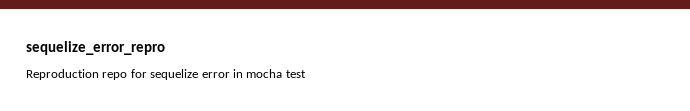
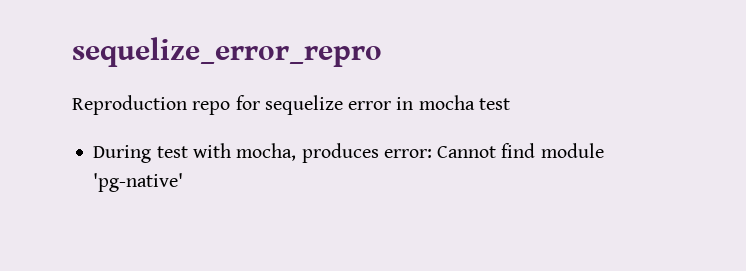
+ During test with mocha, produces error: Cannot find module 'pg-native'

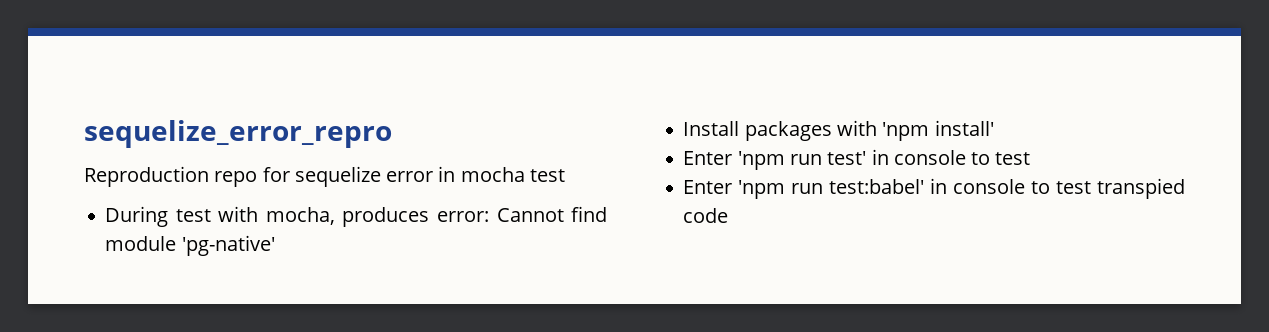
+ Install packages with 'npm install'
+ Enter 'npm run test' in console to test
+ Enter 'npm run test:babel' in console to test transpied code

